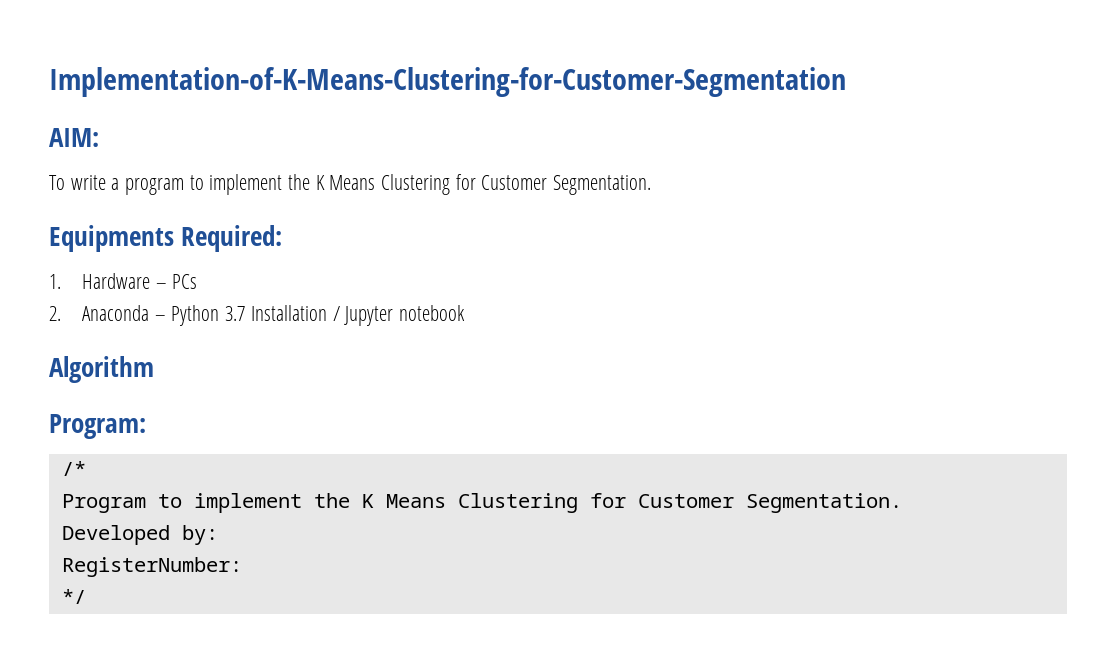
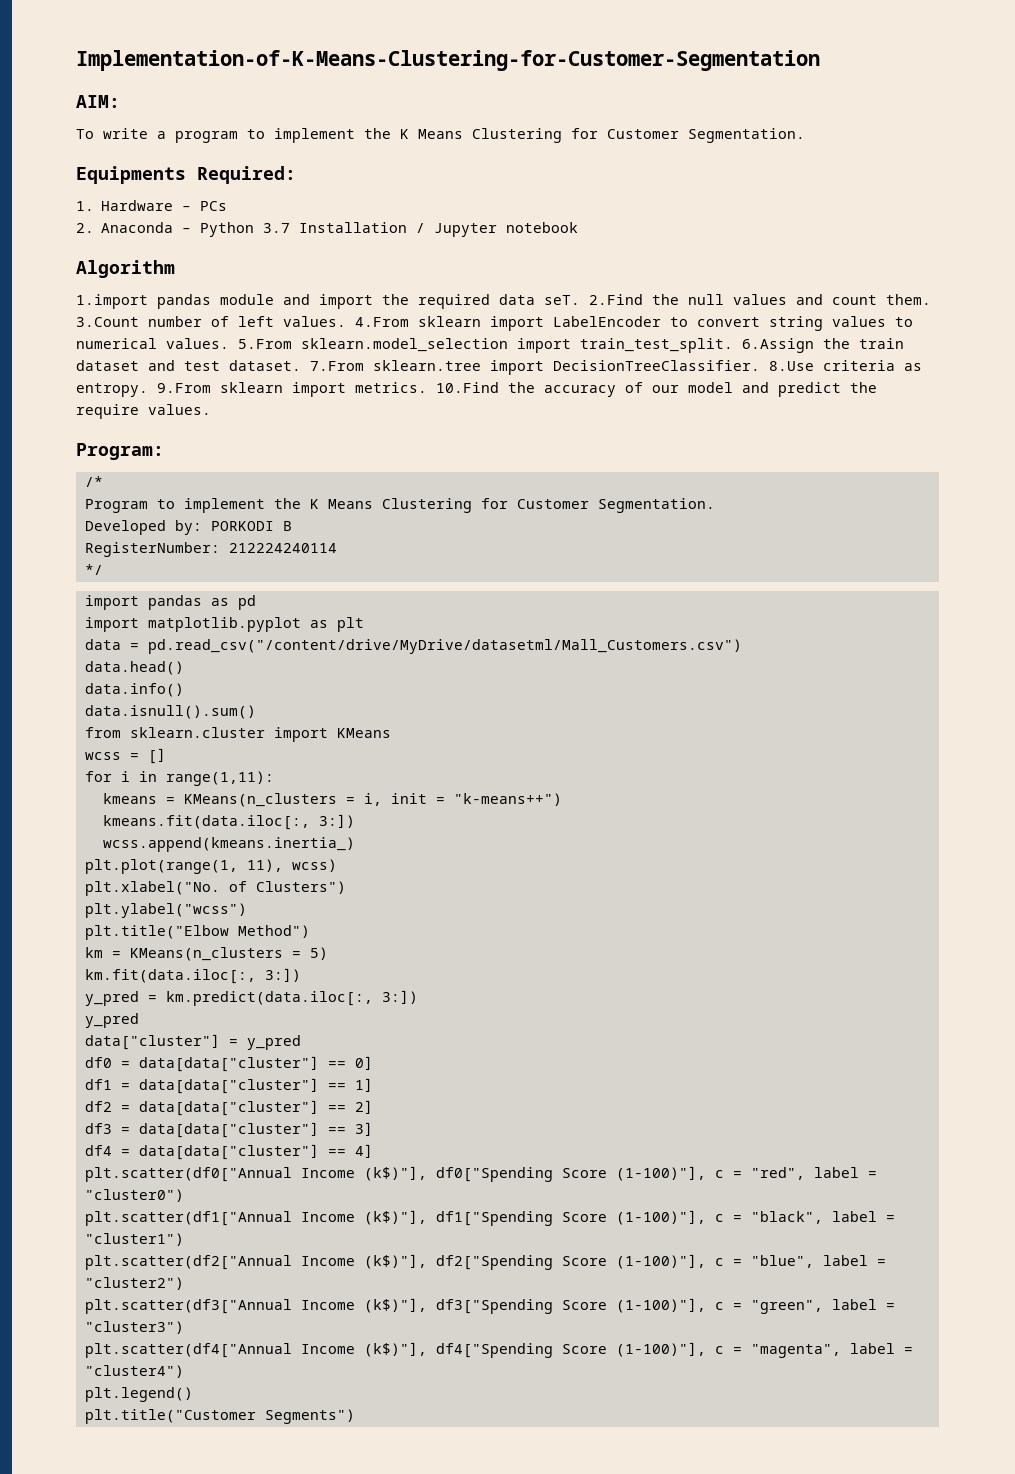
+ 1.import pandas module and import the required data seT. 2.Find the null values and count them. 3.Count number of left values. 4.From sklearn import LabelEncoder to convert string values to numerical values. 5.From sklearn.model_selection import train_test_split. 6.Assign the train dataset and test dataset. 7.From sklearn.tree import DecisionTreeClassifier. 8.Use criteria as entropy. 9.From sklearn import metrics. 10.Find the accuracy of our model and predict the require values.
- Developed by:
+ Developed by: PORKODI B
- RegisterNumber:
+ RegisterNumber: 212224240114
+ import pandas as pd
+ import matplotlib.pyplot as plt
+ data = pd.read_csv("/content/drive/MyDrive/datasetml/Mall_Customers.csv")
+ data.head()
+ data.info()
+ data.isnull().sum()
+ from sklearn.cluster import KMeans
+ wcss = []
+ for i in range(1,11):
+ kmeans = KMeans(n_clusters = i, init = "k-means++")
+ kmeans.fit(data.iloc[:, 3:])
+ wcss.append(kmeans.inertia_)
+ plt.plot(range(1, 11), wcss)
+ plt.xlabel("No. of Clusters")
+ plt.ylabel("wcss")
+ plt.title("Elbow Method")
+ km = KMeans(n_clusters = 5)
+ km.fit(data.iloc[:, 3:])
+ y_pred = km.predict(data.iloc[:, 3:])
+ y_pred
+ data["cluster"] = y_pred
+ df0 = data[data["cluster"] == 0]
+ df1 = data[data["cluster"] == 1]
+ df2 = data[data["cluster"] == 2]
+ df3 = data[data["cluster"] == 3]
+ df4 = data[data["cluster"] == 4]
+ plt.scatter(df0["Annual Income (k$)"], df0["Spending Score (1-100)"], c = "red", label = "cluster0")
+ plt.scatter(df1["Annual Income (k$)"], df1["Spending Score (1-100)"], c = "black", label = "cluster1")
+ plt.scatter(df2["Annual Income (k$)"], df2["Spending Score (1-100)"], c = "blue", label = "cluster2")
+ plt.scatter(df3["Annual Income (k$)"], df3["Spending Score (1-100)"], c = "green", label = "cluster3")
+ plt.scatter(df4["Annual Income (k$)"], df4["Spending Score (1-100)"], c = "magenta", label = "cluster4")
+ plt.legend()
+ plt.title("Customer Segments")

